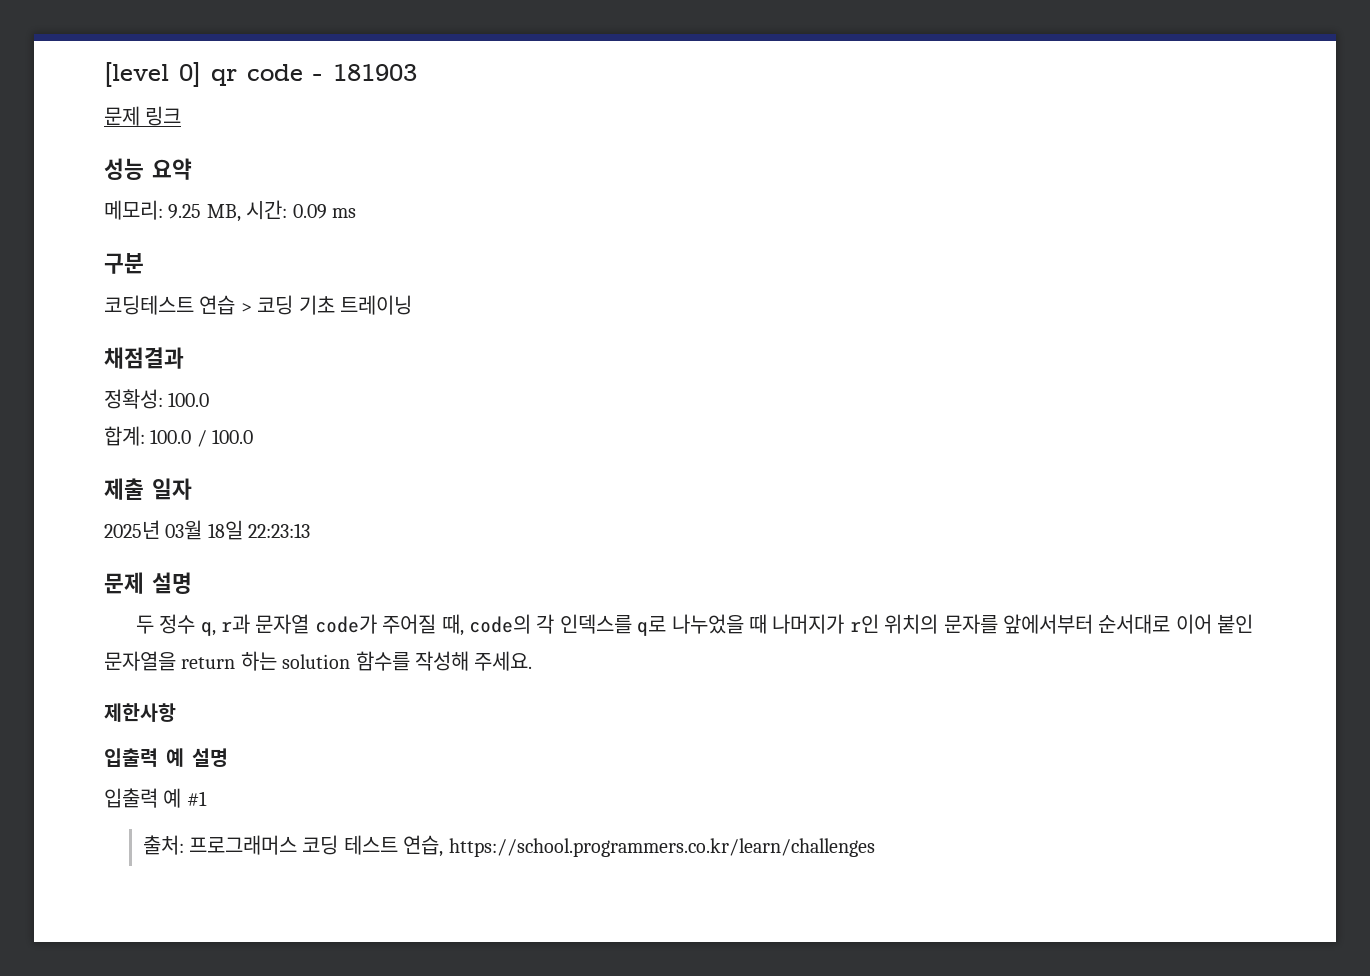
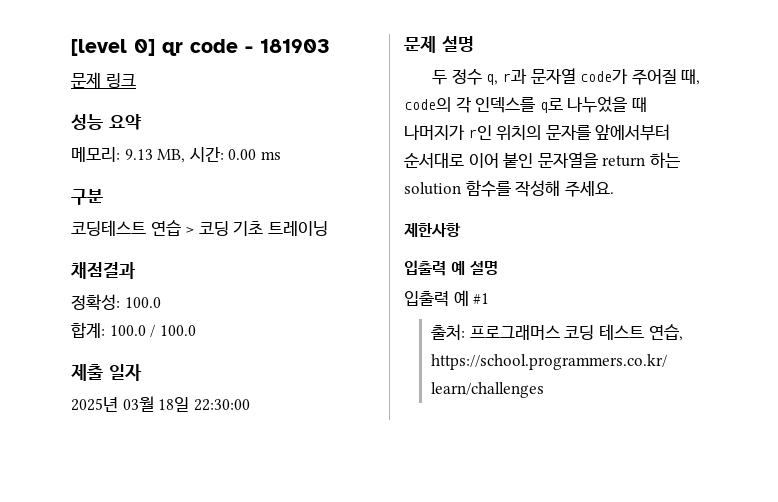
- 메모리: 9.25 MB, 시간: 0.09 ms
+ 메모리: 9.13 MB, 시간: 0.00 ms
- 2025년 03월 18일 22:23:13
+ 2025년 03월 18일 22:30:00

